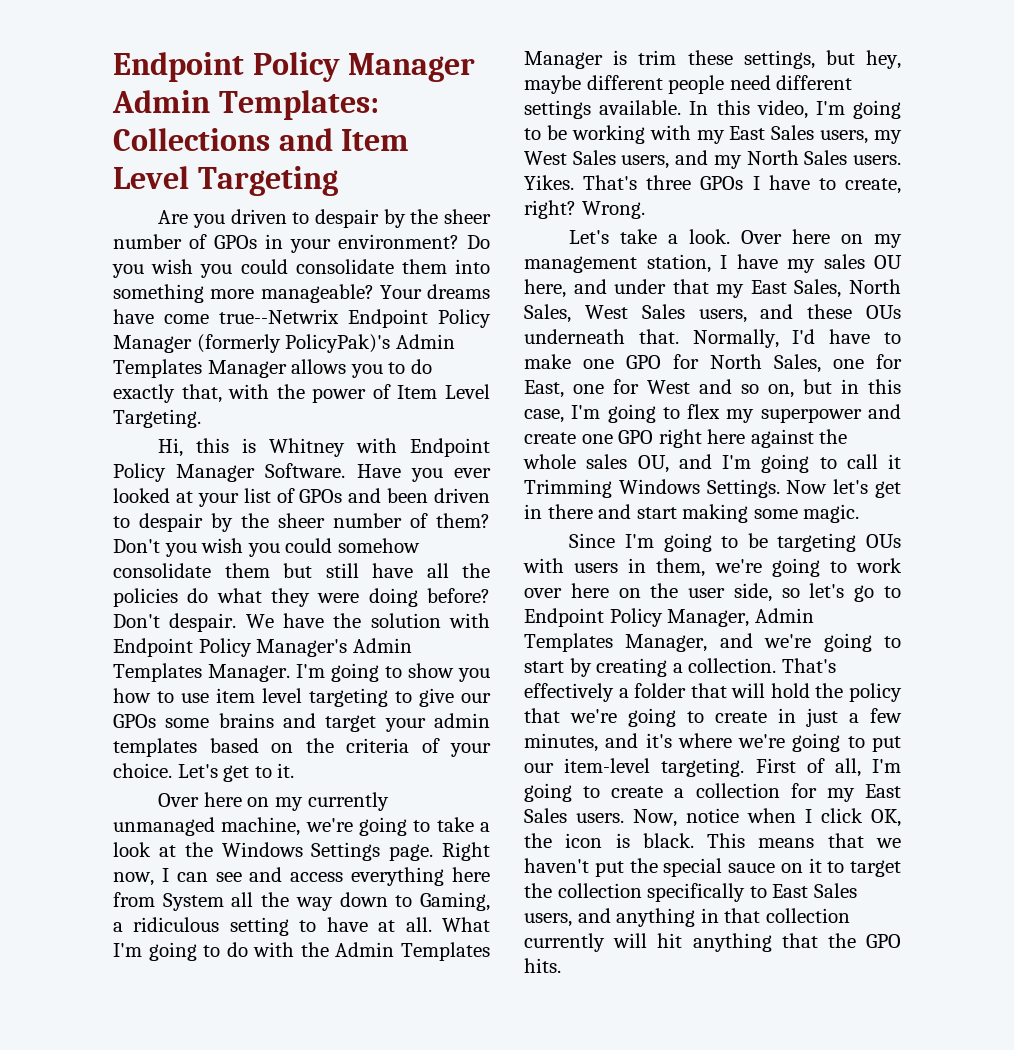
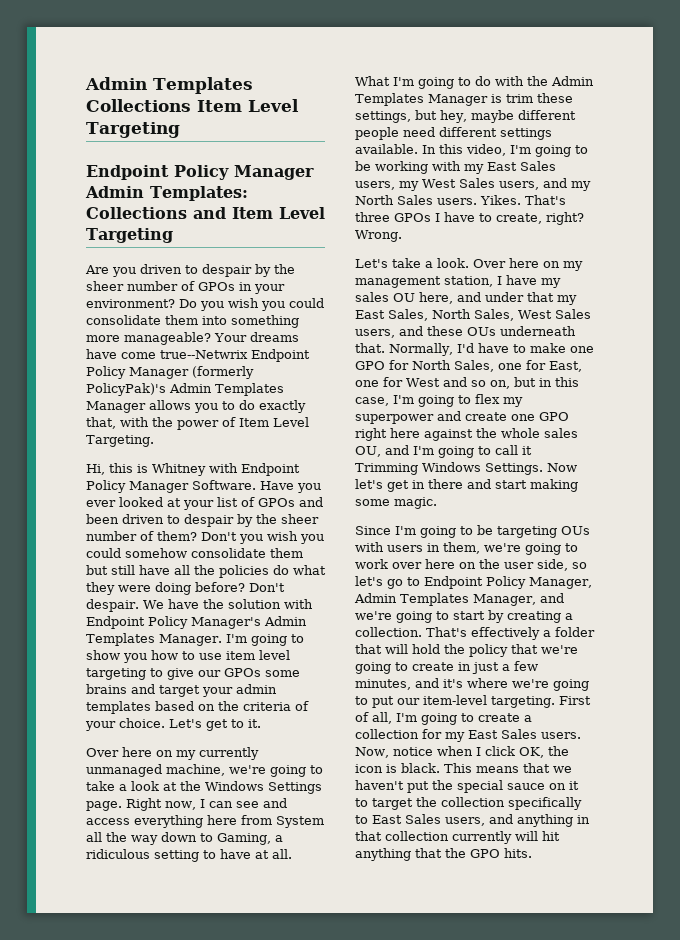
+ Admin Templates Collections Item Level Targeting

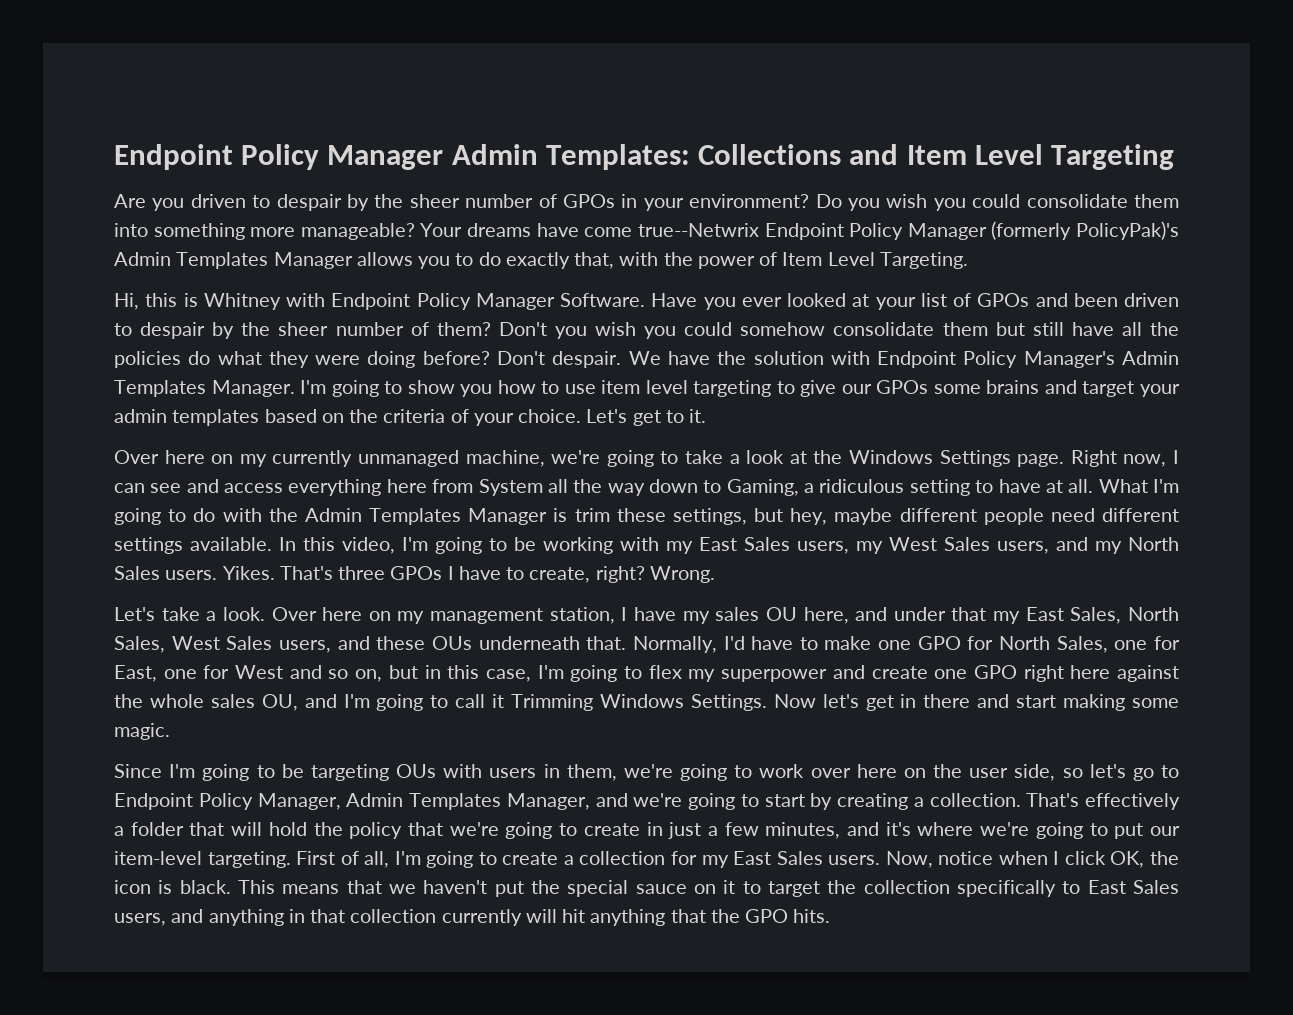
- Admin Templates Collections Item Level Targeting

